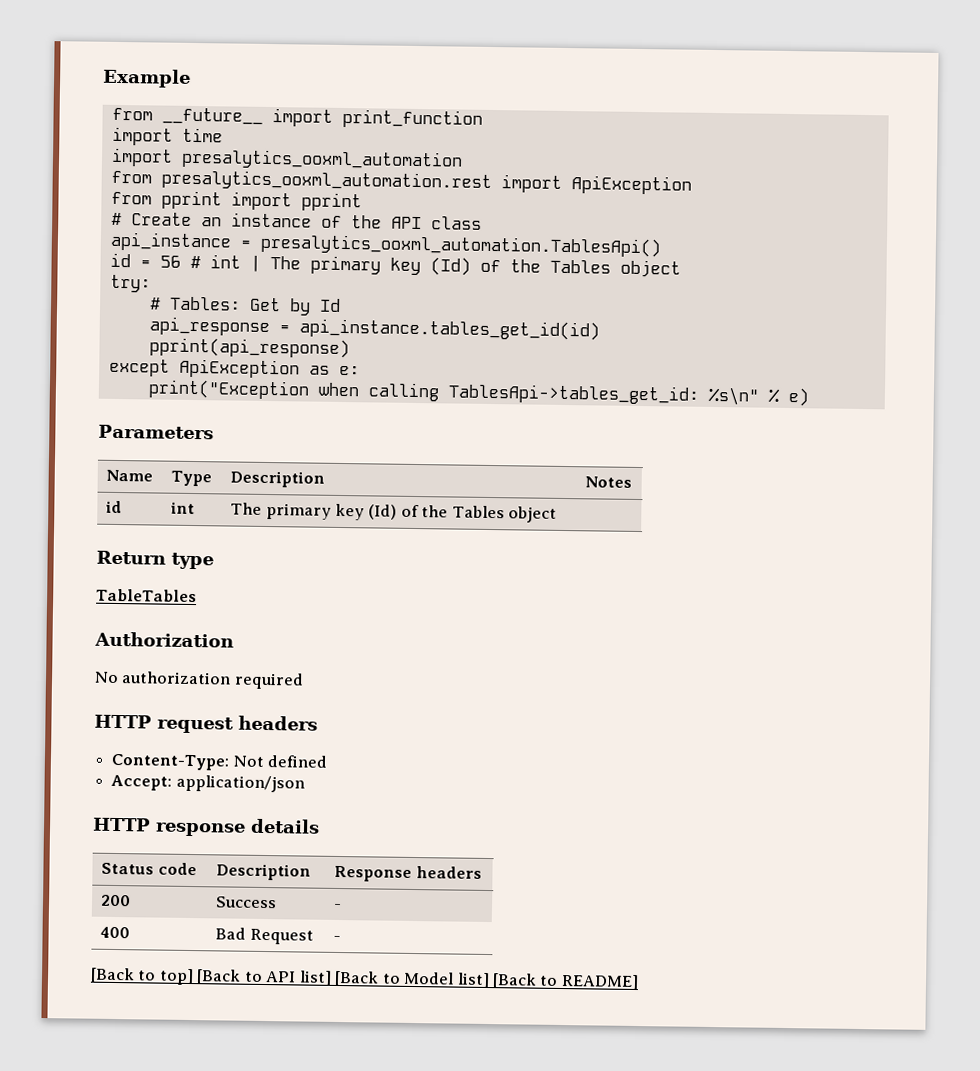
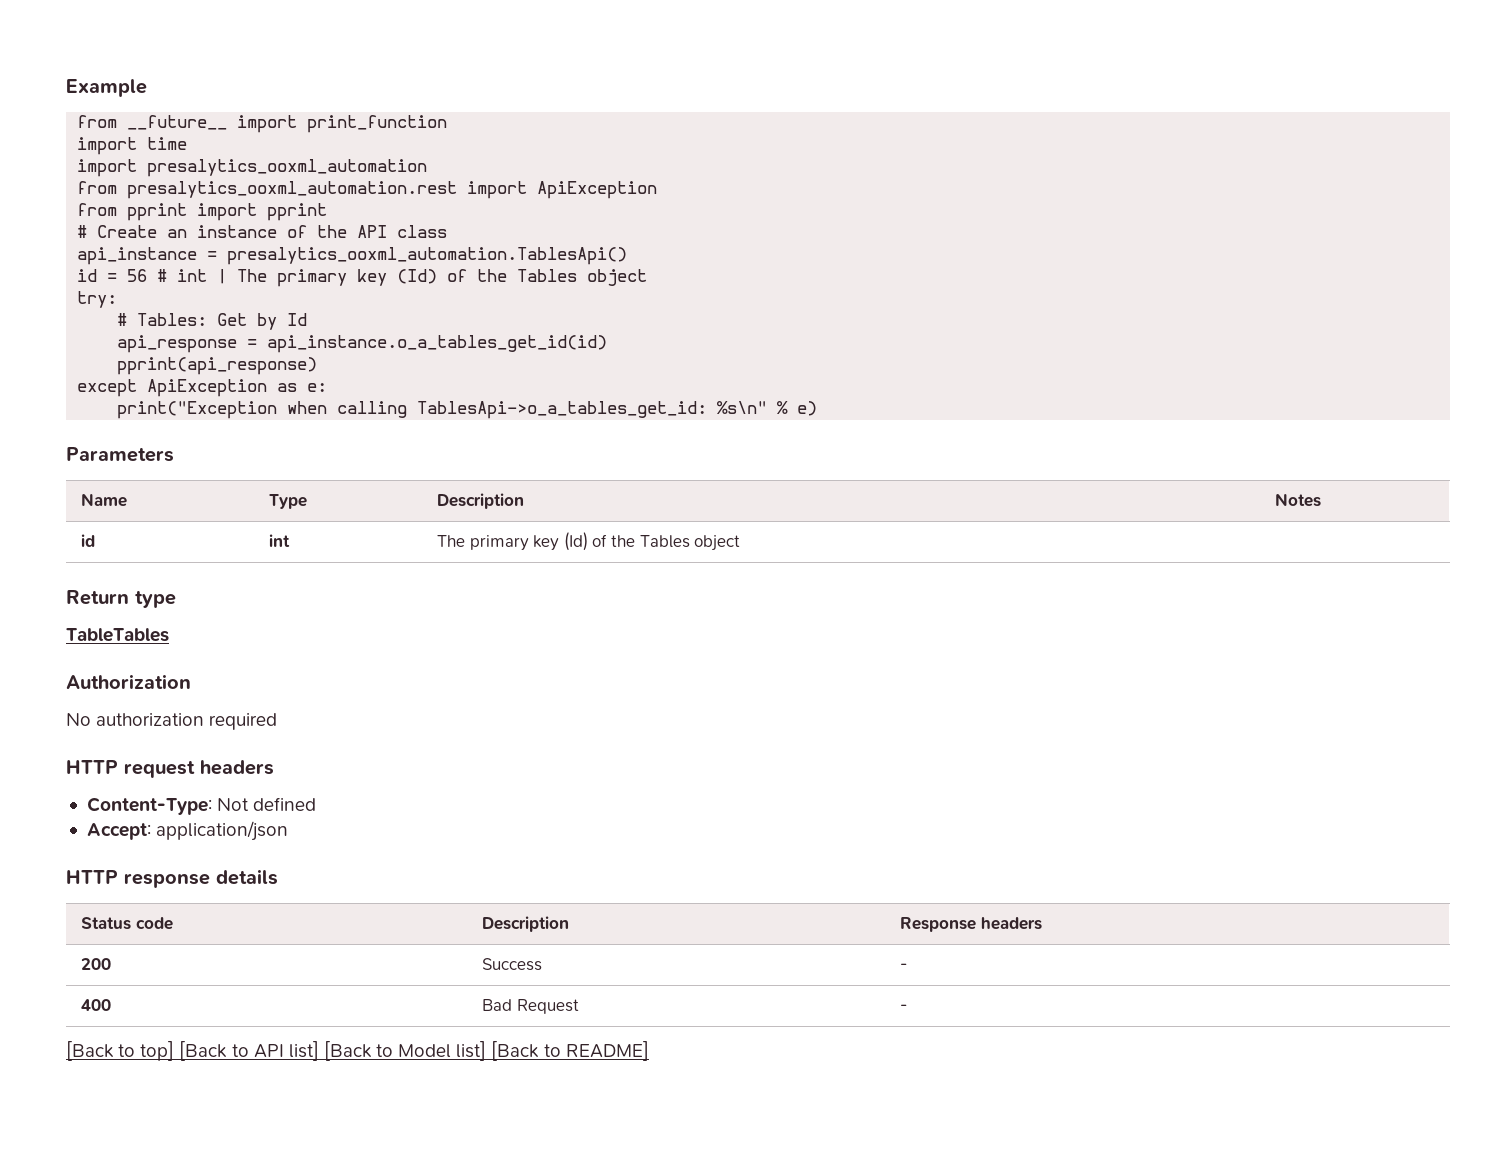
- api_response = api_instance.tables_get_id(id)
+ api_response = api_instance.o_a_tables_get_id(id)
- print("Exception when calling TablesApi->tables_get_id: %s\n" % e)
+ print("Exception when calling TablesApi->o_a_tables_get_id: %s\n" % e)

